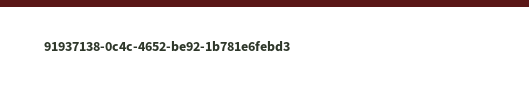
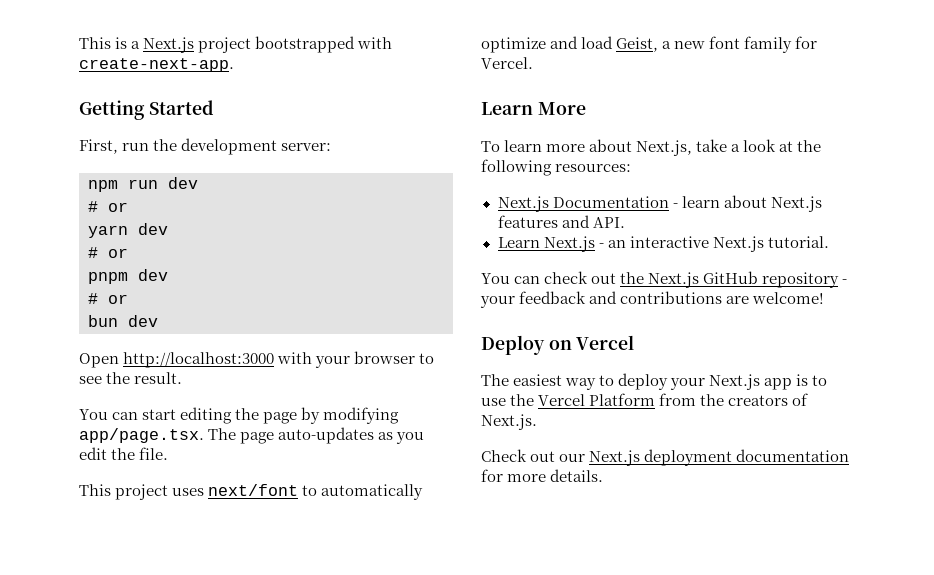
- 91937138-0c4c-4652-be92-1b781e6febd3
+ This is a Next.js project bootstrapped with create-next-app.
+ Getting Started
+ First, run the development server:
+ npm run dev
+ # or
+ yarn dev
+ # or
+ pnpm dev
+ # or
+ bun dev
+ Open http://localhost:3000 with your browser to see the result.
+ You can start editing the page by modifying app/page.tsx. The page auto-updates as you edit the file.
+ This project uses next/font to automatically optimize and load Geist, a new font family for Vercel.
+ Learn More
+ To learn more about Next.js, take a look at the following resources:
+ Next.js Documentation - learn about Next.js features and API.
+ Learn Next.js - an interactive Next.js tutorial.
+ You can check out the Next.js GitHub repository - your feedback and contributions are welcome!
+ Deploy on Vercel
+ The easiest way to deploy your Next.js app is to use the Vercel Platform from the creators of Next.js.
+ Check out our Next.js deployment documentation for more details.

